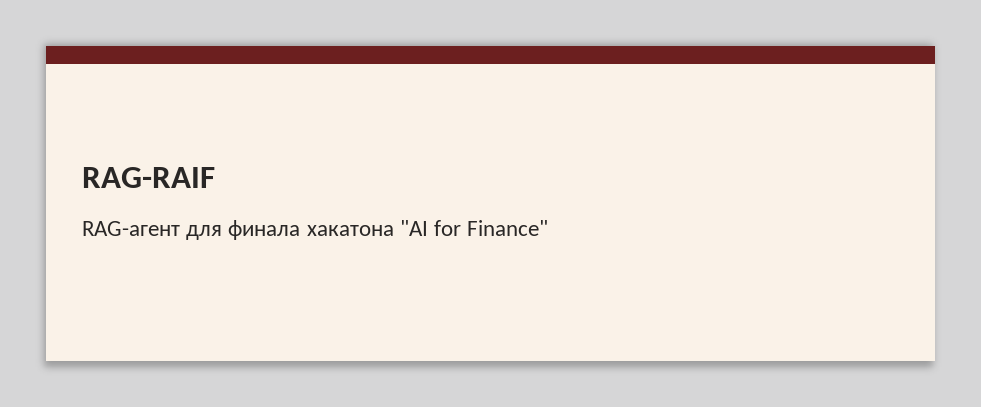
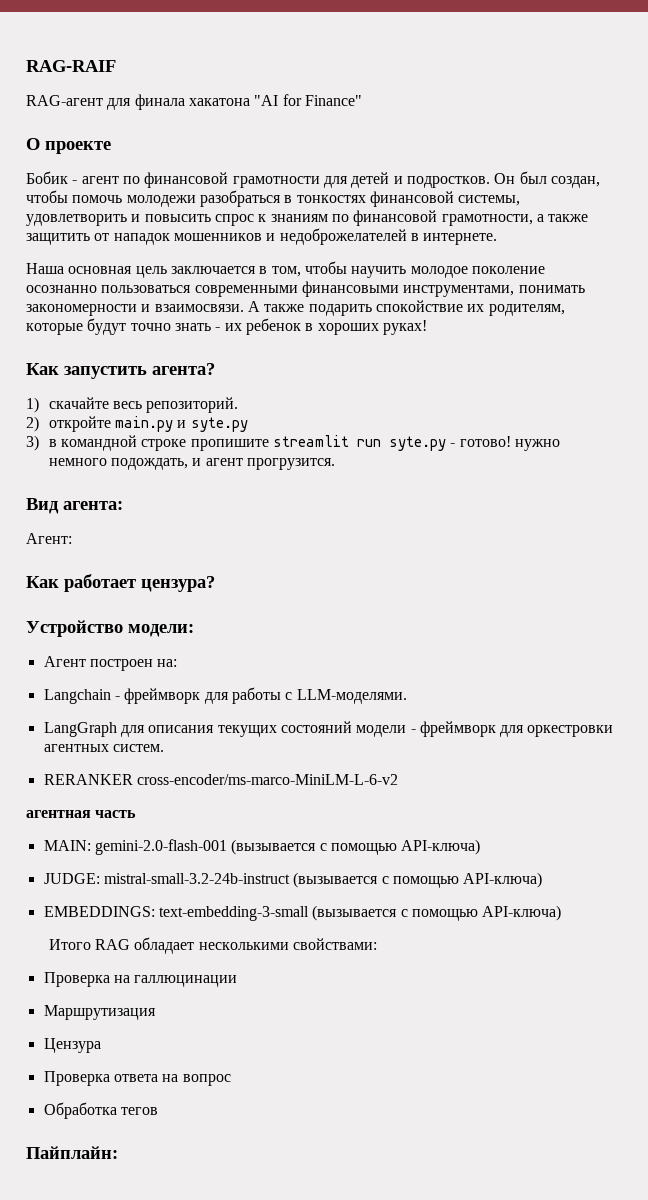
+ О проекте
+ Бобик - агент по финансовой грамотности для детей и подростков. Он был создан, чтобы помочь молодежи разобраться в тонкостях финансовой системы, удовлетворить и повысить спрос к знаниям по финансовой грамотности, а также защитить от нападок мошенников и недоброжелателей в интернете.
+ Наша основная цель заключается в том, чтобы научить молодое поколение осознанно пользоваться современными финансовыми инструментами, понимать закономерности и взаимосвязи. А также подарить спокойствие их родителям, которые будут точно знать - их ребенок в хороших руках!
+ Как запустить агента?
+ 1) скачайте весь репозиторий.
+ 2) откройте main.py и syte.py
+ 3) в командной строке пропишите streamlit run syte.py - готово! нужно немного подождать, и агент прогрузится.
+ Вид агента:
+ Агент:
+ Как работает цензура?
+ Устройство модели:
+ Агент построен на:
+ Langchain - фреймворк для работы с LLM-моделями.
+ LangGraph для описания текущих состояний модели - фреймворк для оркестровки агентных систем.
+ RERANKER cross-encoder/ms-marco-MiniLM-L-6-v2
+ агентная часть
+ MAIN: gemini-2.0-flash-001 (вызывается с помощью API-ключа)
+ JUDGE: mistral-small-3.2-24b-instruct (вызывается с помощью API-ключа)
+ EMBEDDINGS: text-embedding-3-small (вызывается с помощью API-ключа)
+ Итого RAG обладает несколькими свойствами:
+ Проверка на галлюцинации
+ Маршрутизация
+ Цензура
+ Проверка ответа на вопрос
+ Обработка тегов
+ Пайплайн:

